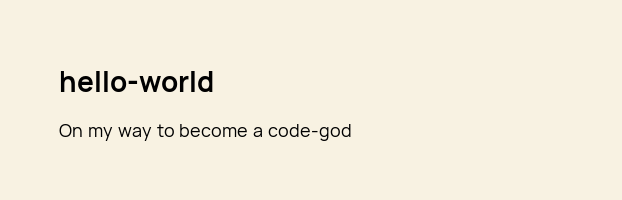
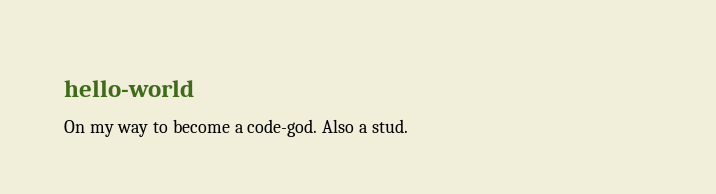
- On my way to become a code-god
+ On my way to become a code-god. Also a stud.

